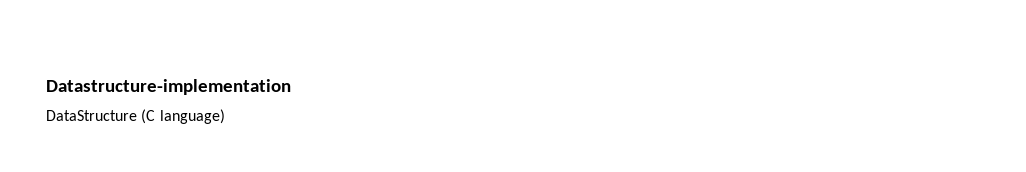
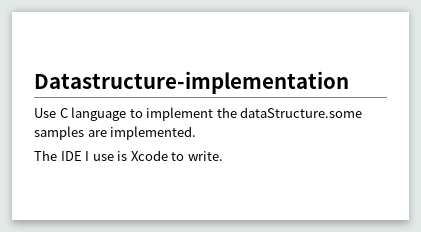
- DataStructure (C language)
+ Use C language to implement the dataStructure.some samples are implemented.
+ The IDE I use is Xcode to write.

